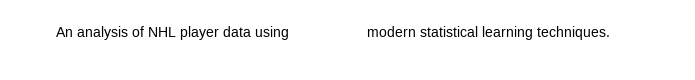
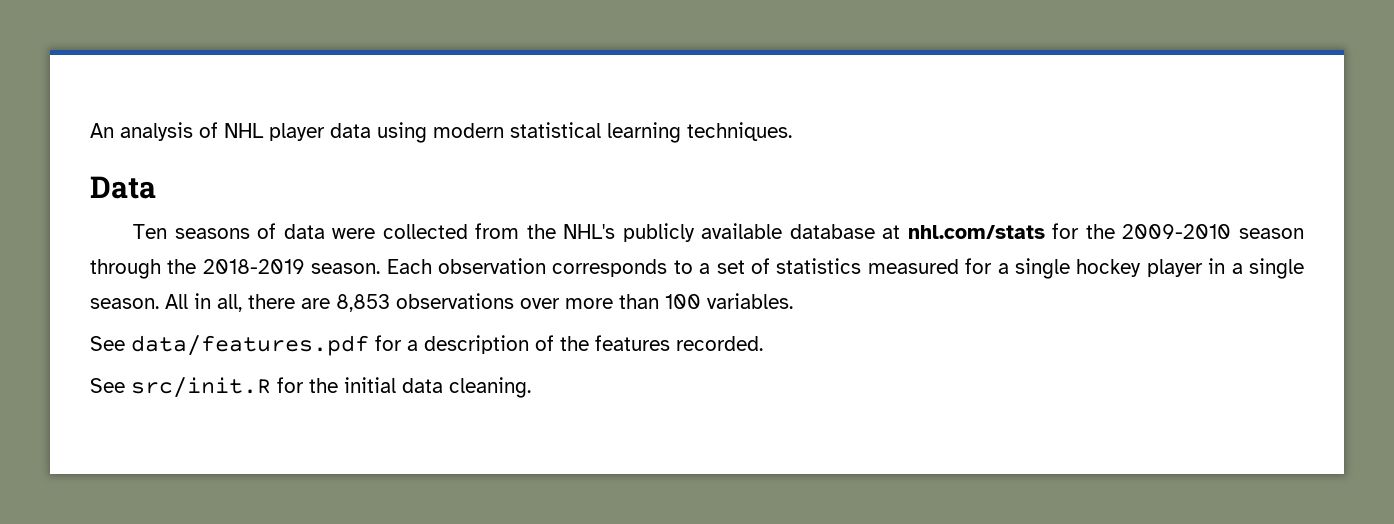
+ Data
+ Ten seasons of data were collected from the NHL's publicly available database at nhl.com/stats for the 2009-2010 season through the 2018-2019 season. Each observation corresponds to a set of statistics measured for a single hockey player in a single season. All in all, there are 8,853 observations over more than 100 variables.
+ See data/features.pdf for a description of the features recorded.
+ See src/init.R for the initial data cleaning.

